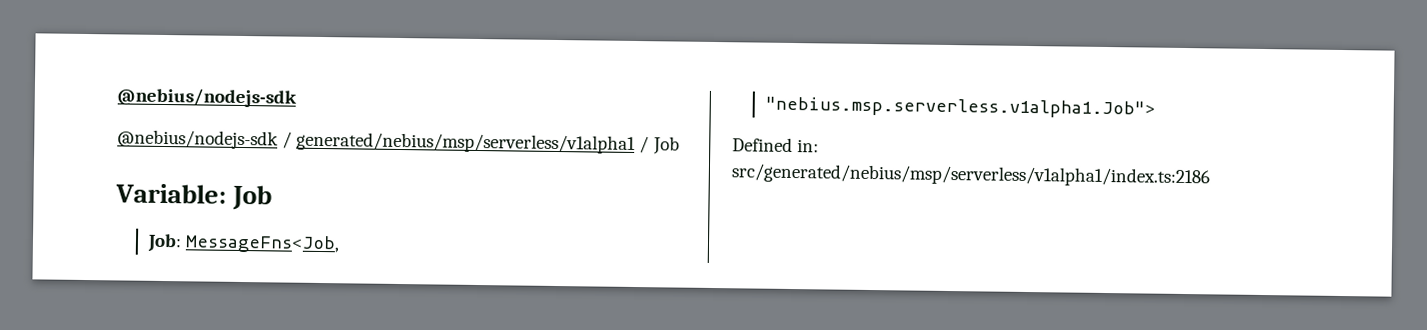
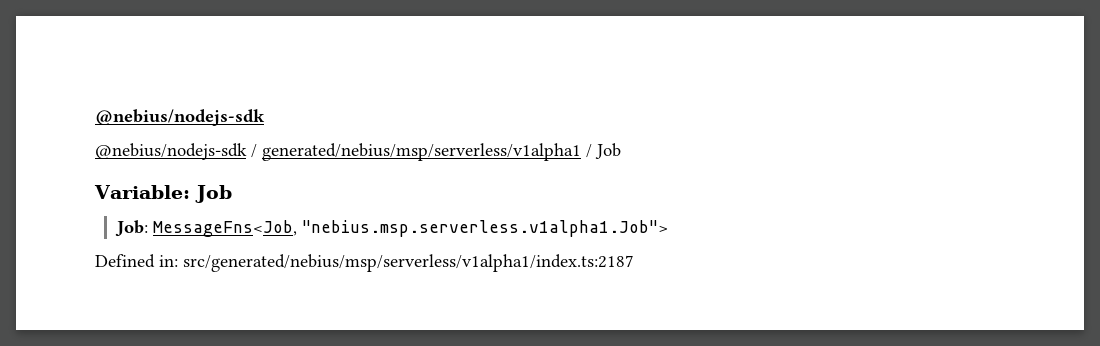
- Defined in: src/generated/nebius/msp/serverless/v1alpha1/index.ts:2186
+ Defined in: src/generated/nebius/msp/serverless/v1alpha1/index.ts:2187

